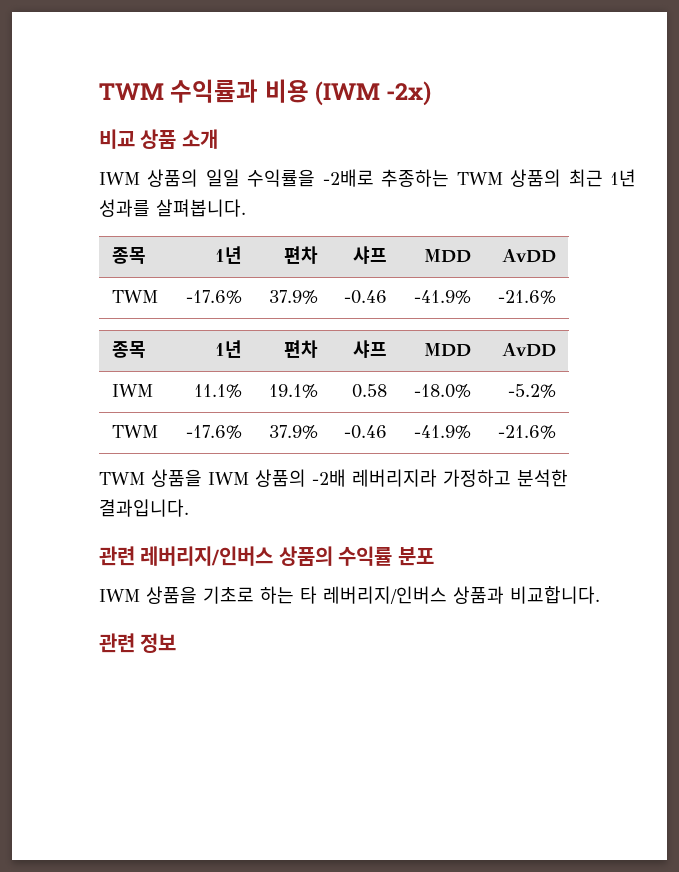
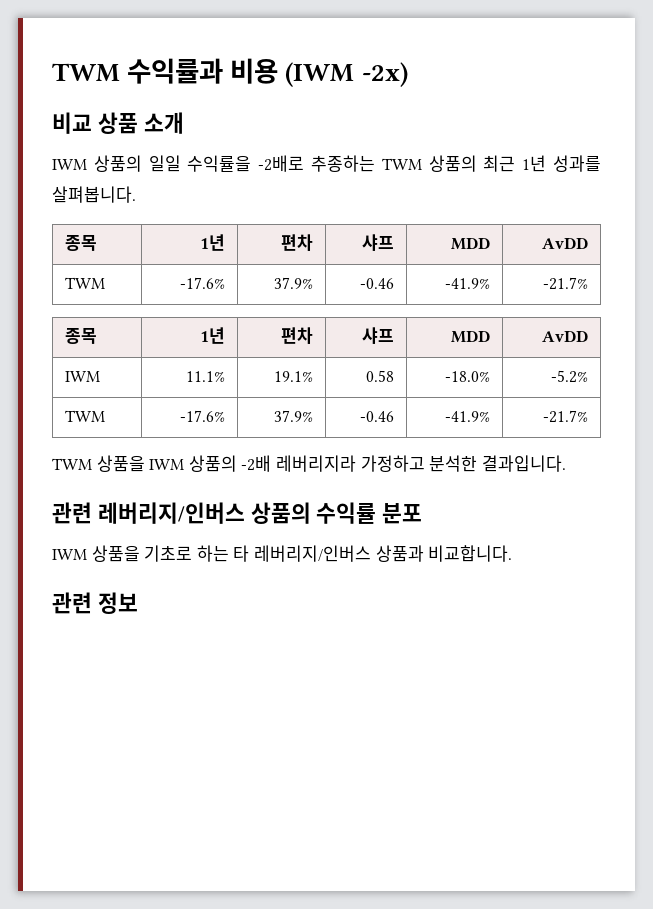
  IWM 상품의 일일 수익률을 -2배로 추종하는 TWM 상품의 최근 1년 성과를 살펴봅니다.
  종목 | 1년 | 편차 | 샤프 | MDD | AvDD
- TWM | -17.6% | 37.9% | -0.46 | -41.9% | -21.6%
+ TWM | -17.6% | 37.9% | -0.46 | -41.9% | -21.7%
  IWM | 11.1% | 19.1% | 0.58 | -18.0% | -5.2%
- TWM | -17.6% | 37.9% | -0.46 | -41.9% | -21.6%
+ TWM | -17.6% | 37.9% | -0.46 | -41.9% | -21.7%

